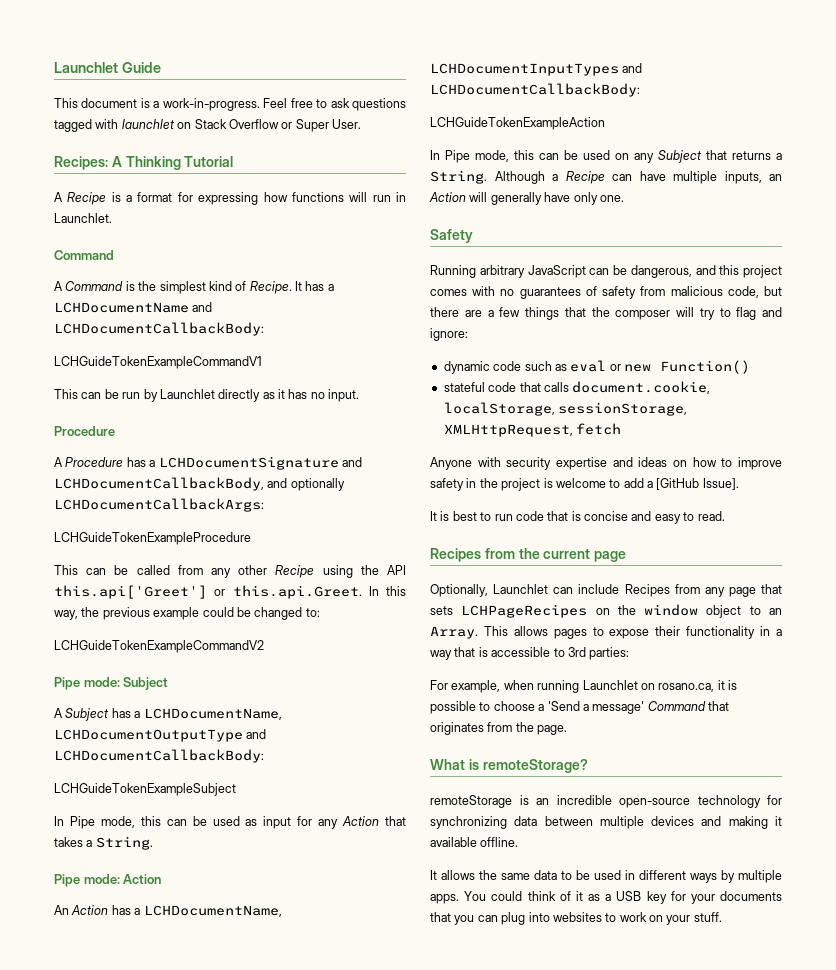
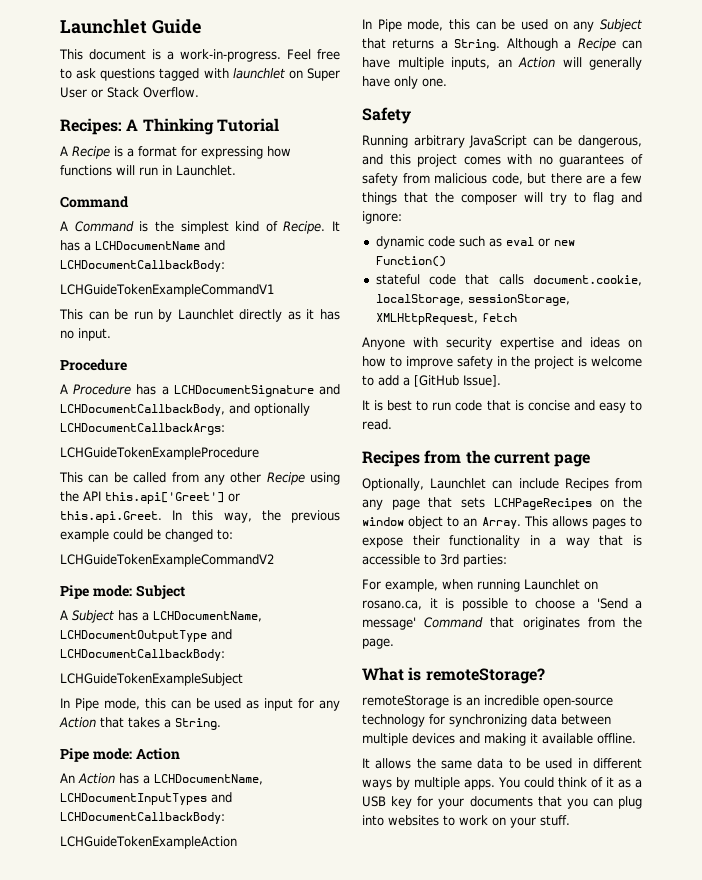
- Feel free to ask questions tagged with launchlet on Stack Overflow or Super User.
+ Feel free to ask questions tagged with launchlet on Super User or Stack Overflow.

